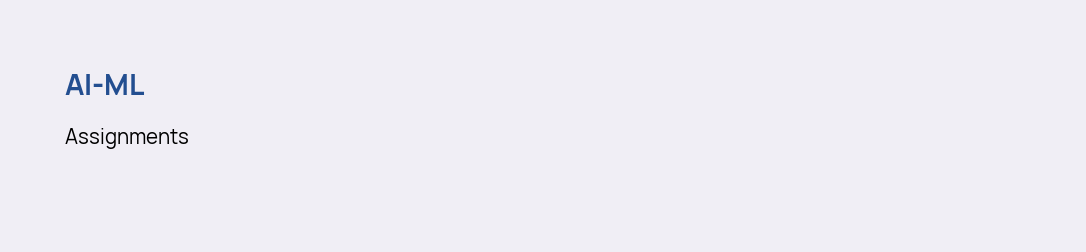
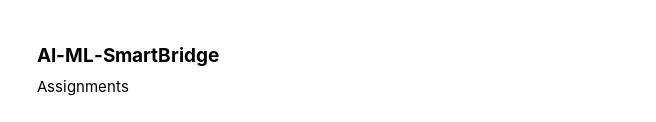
- AI-ML
+ AI-ML-SmartBridge

